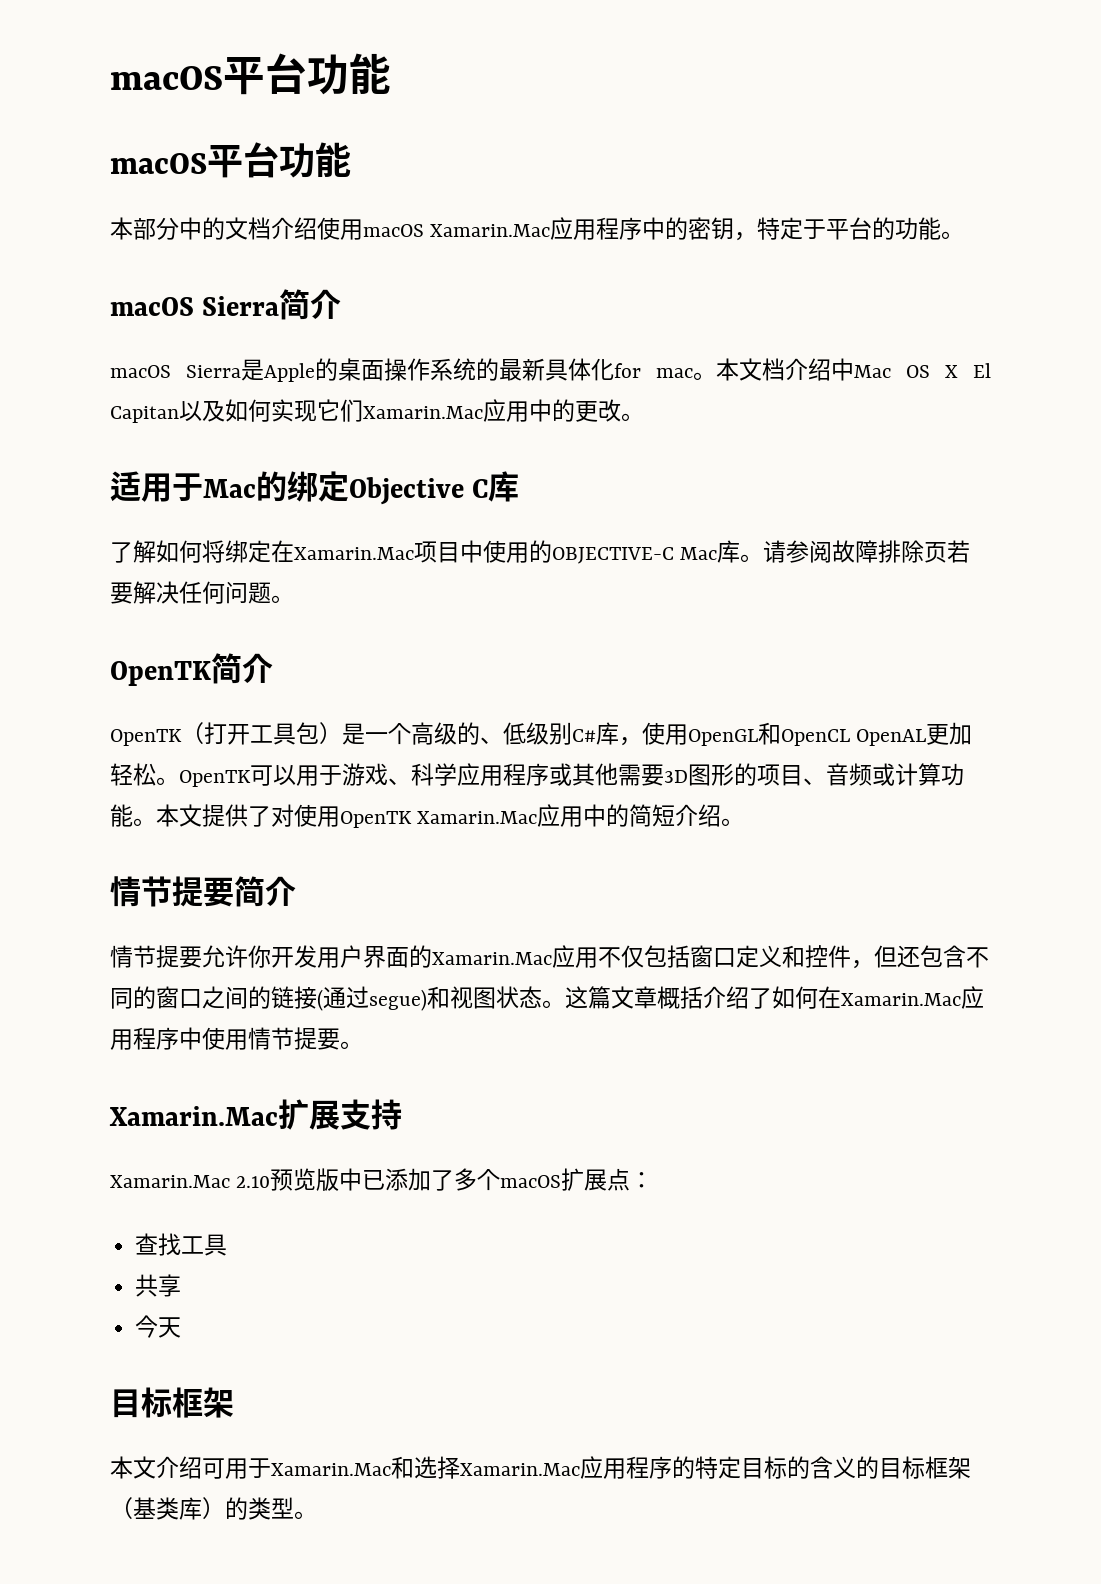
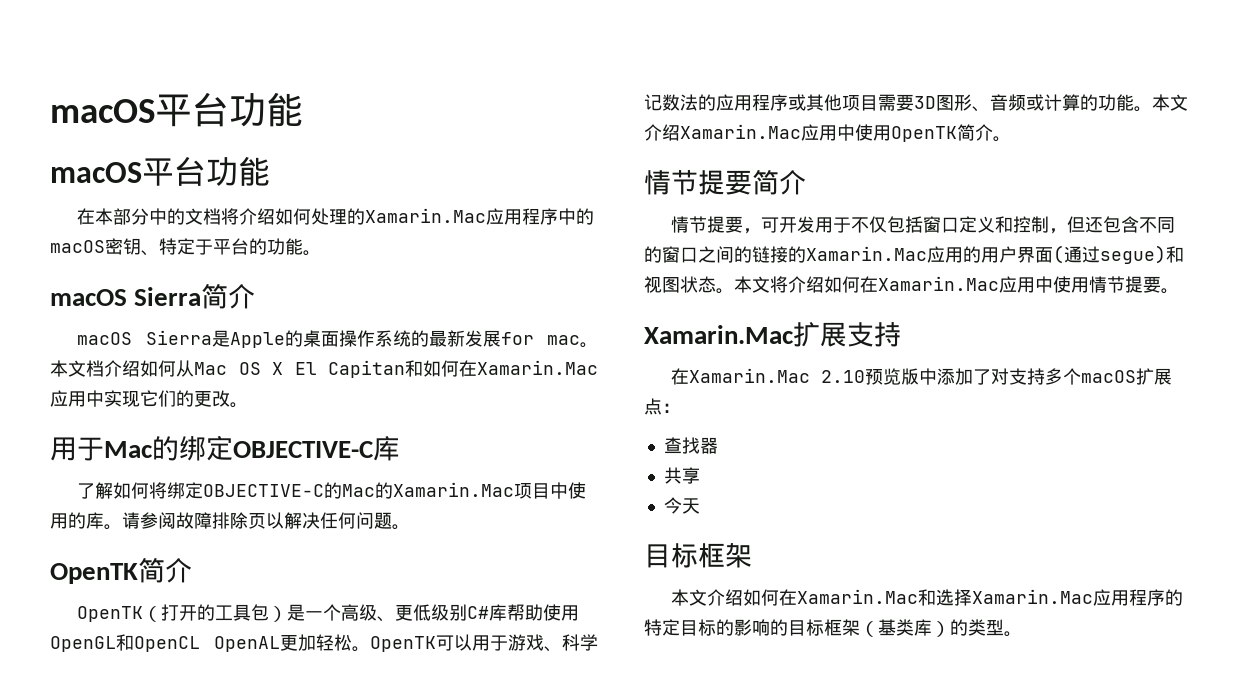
- 本部分中的文档介绍使用macOS Xamarin.Mac应用程序中的密钥，特定于平台的功能。
+ 在本部分中的文档将介绍如何处理的Xamarin.Mac应用程序中的macOS密钥、特定于平台的功能。
- macOS Sierra是Apple的桌面操作系统的最新具体化for mac。
+ macOS Sierra是Apple的桌面操作系统的最新发展for mac。
- 本文档介绍中Mac OS X El Capitan以及如何实现它们Xamarin.Mac应用中的更改。
+ 本文档介绍如何从Mac OS X El Capitan和如何在Xamarin.Mac应用中实现它们的更改。
- 适用于Mac的绑定Objective C库
+ 用于Mac的绑定OBJECTIVE-C库
- 了解如何将绑定在Xamarin.Mac项目中使用的OBJECTIVE-C Mac库。
+ 了解如何将绑定OBJECTIVE-C的Mac的Xamarin.Mac项目中使用的库。
- 请参阅故障排除页若要解决任何问题。
+ 请参阅故障排除页以解决任何问题。
- OpenTK（打开工具包）是一个高级的、低级别C#库，使用OpenGL和OpenCL OpenAL更加轻松。
+ OpenTK（打开的工具包）是一个高级、更低级别C#库帮助使用OpenGL和OpenCL OpenAL更加轻松。
- OpenTK可以用于游戏、科学应用程序或其他需要3D图形的项目、音频或计算功能。
+ OpenTK可以用于游戏、科学记数法的应用程序或其他项目需要3D图形、音频或计算的功能。
- 本文提供了对使用OpenTK Xamarin.Mac应用中的简短介绍。
+ 本文介绍Xamarin.Mac应用中使用OpenTK简介。
- 情节提要允许你开发用户界面的Xamarin.Mac应用不仅包括窗口定义和控件，但还包含不同的窗口之间的链接(通过segue)和视图状态。
+ 情节提要，可开发用于不仅包括窗口定义和控制，但还包含不同的窗口之间的链接的Xamarin.Mac应用的用户界面(通过segue)和视图状态。
- 这篇文章概括介绍了如何在Xamarin.Mac应用程序中使用情节提要。
+ 本文将介绍如何在Xamarin.Mac应用中使用情节提要。
- Xamarin.Mac 2.10预览版中已添加了多个macOS扩展点：
+ 在Xamarin.Mac 2.10预览版中添加了对支持多个macOS扩展点：
- 查找工具
+ 查找器
- 本文介绍可用于Xamarin.Mac和选择Xamarin.Mac应用程序的特定目标的含义的目标框架（基类库）的类型。
+ 本文介绍如何在Xamarin.Mac和选择Xamarin.Mac应用程序的特定目标的影响的目标框架（基类库）的类型。

